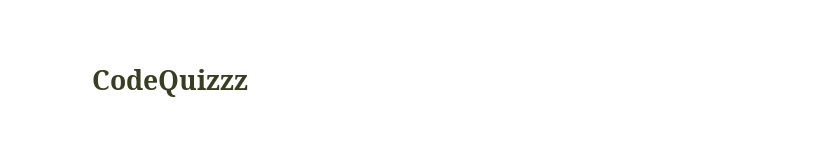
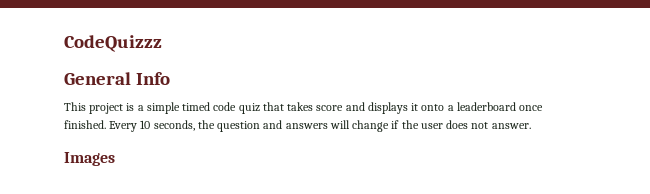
+ General Info
+ This project is a simple timed code quiz that takes score and displays it onto a leaderboard once finished. Every 10 seconds, the question and answers will change if the user does not answer.
+ Images

